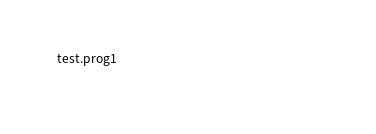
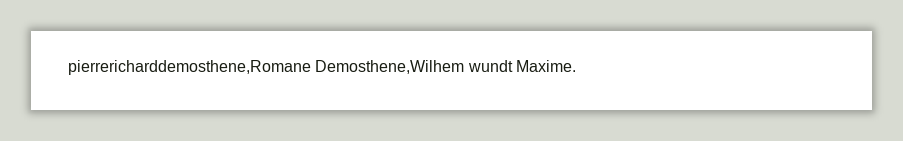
- test.prog1
+ pierrericharddemosthene,Romane Demosthene,Wilhem wundt Maxime.

